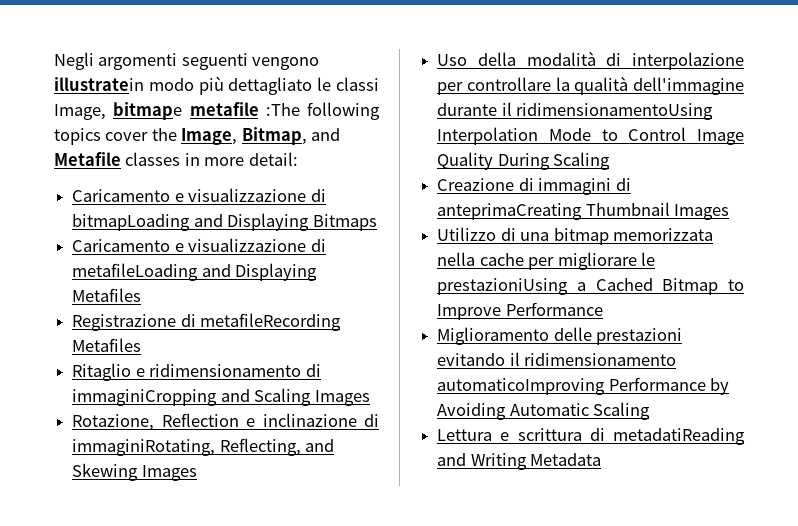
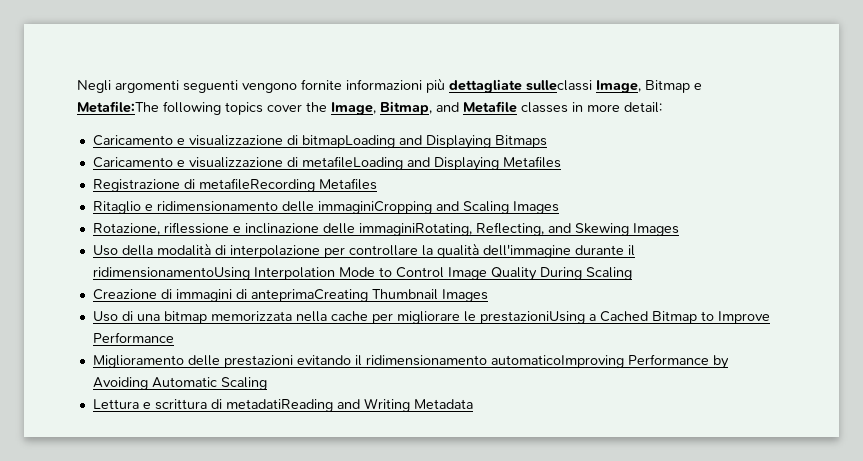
- Negli argomenti seguenti vengono illustratein modo più dettagliato le classi Image, bitmape metafile :The following topics cover the Image, Bitmap, and Metafile classes in more detail:
+ Negli argomenti seguenti vengono fornite informazioni più dettagliate sulleclassi Image, Bitmap e Metafile:The following topics cover the Image, Bitmap, and Metafile classes in more detail:
- Ritaglio e ridimensionamento di immaginiCropping and Scaling Images
+ Ritaglio e ridimensionamento delle immaginiCropping and Scaling Images
- Rotazione, Reflection e inclinazione di immaginiRotating, Reflecting, and Skewing Images
+ Rotazione, riflessione e inclinazione delle immaginiRotating, Reflecting, and Skewing Images
- Utilizzo di una bitmap memorizzata nella cache per migliorare le prestazioniUsing a Cached Bitmap to Improve Performance
+ Uso di una bitmap memorizzata nella cache per migliorare le prestazioniUsing a Cached Bitmap to Improve Performance

